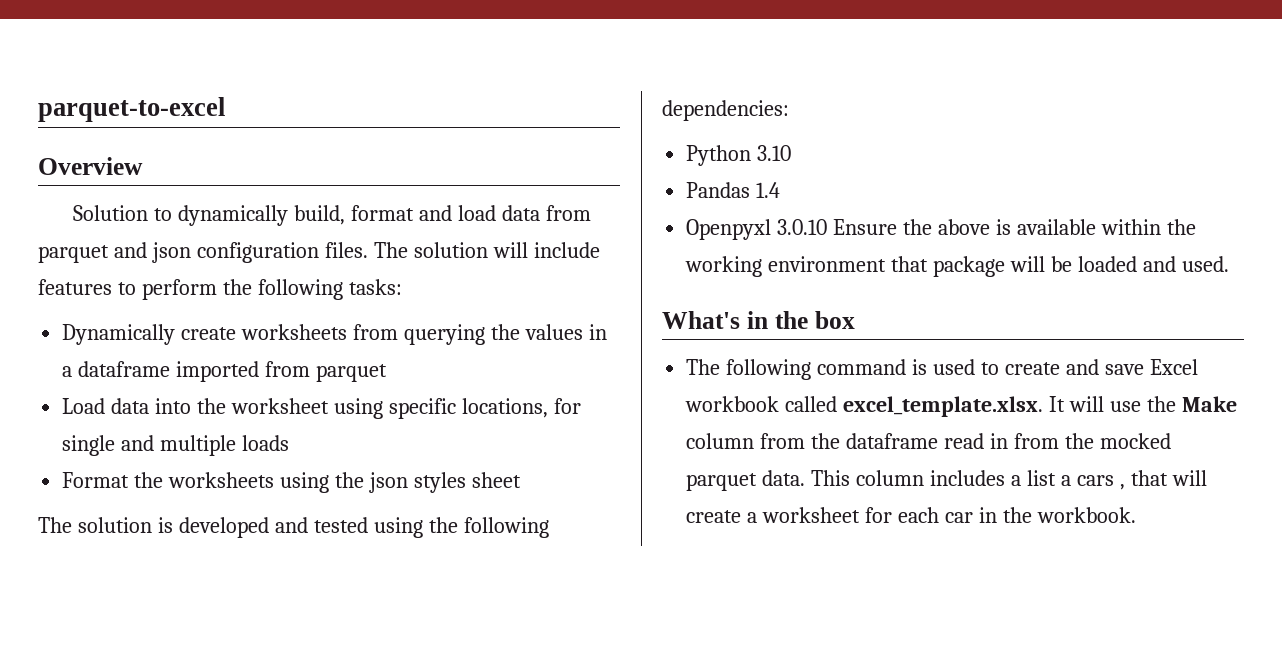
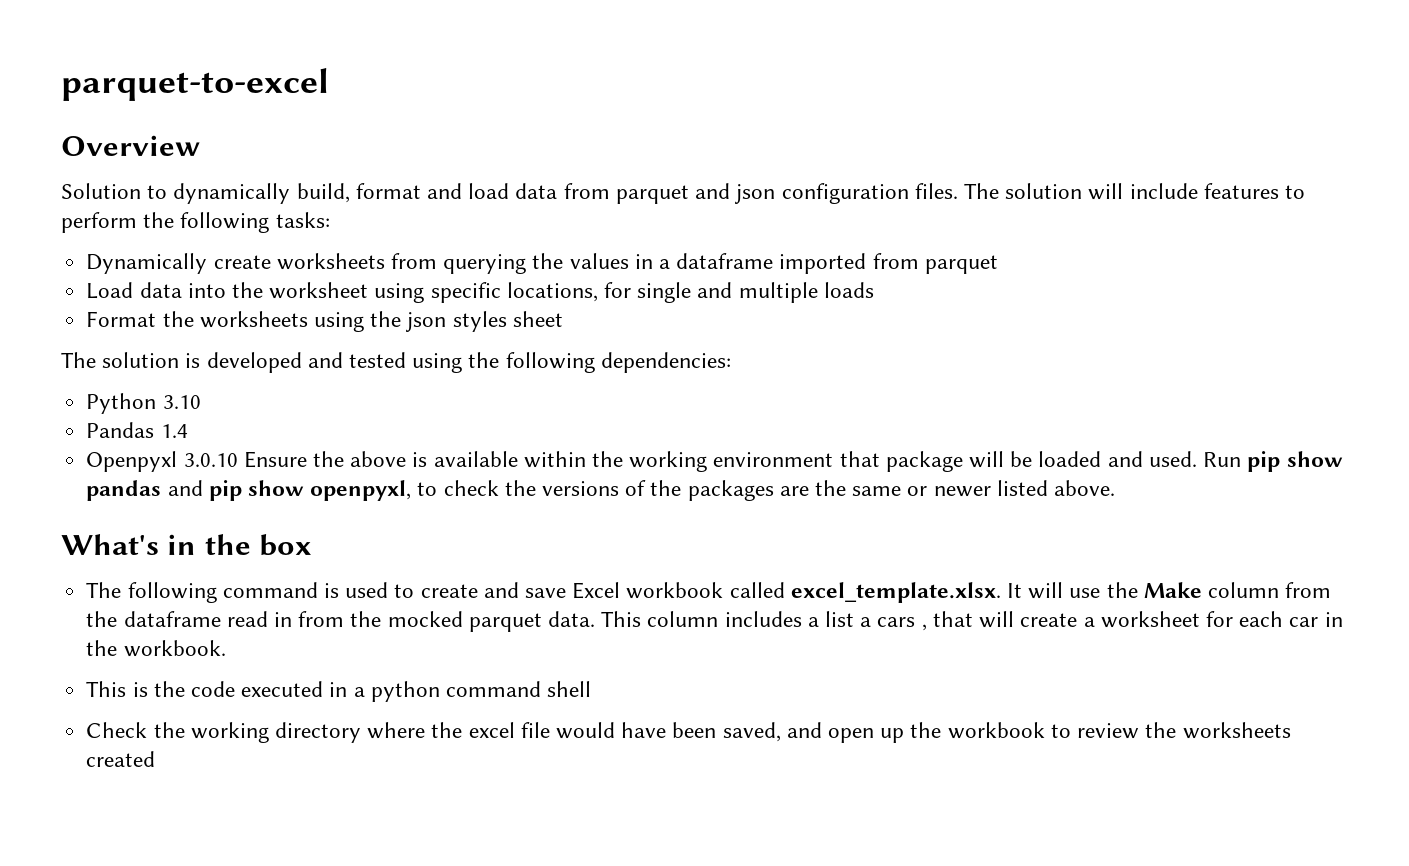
+ Run pip show pandas and pip show openpyxl, to check the versions of the packages are the same or newer listed above.
+ This is the code executed in a python command shell
+ Check the working directory where the excel file would have been saved, and open up the workbook to review the worksheets created

